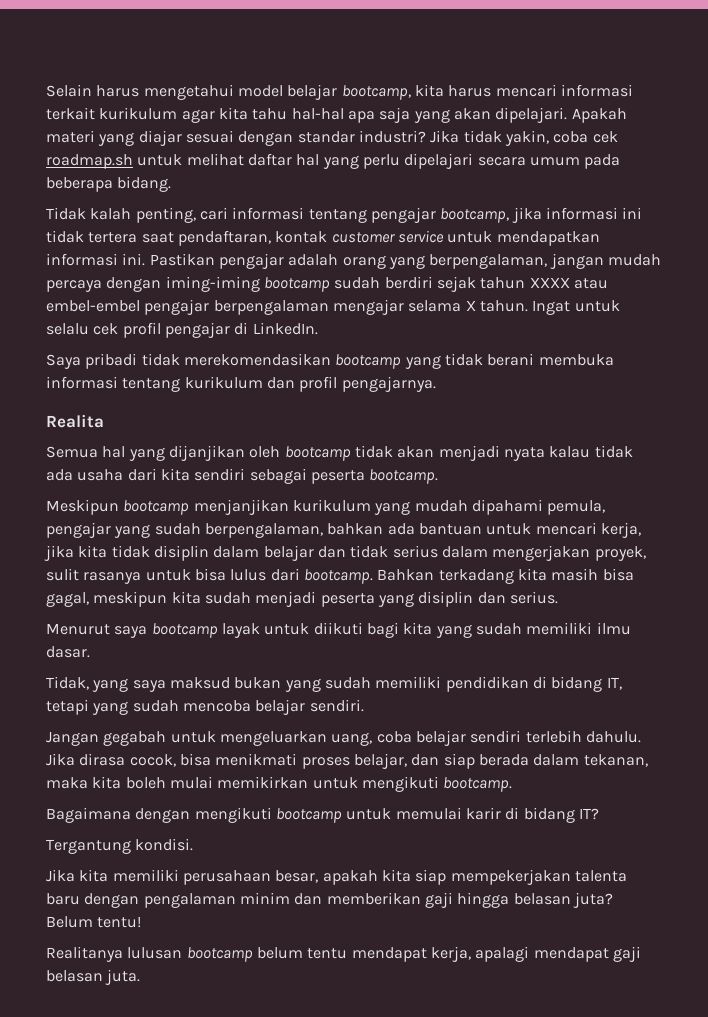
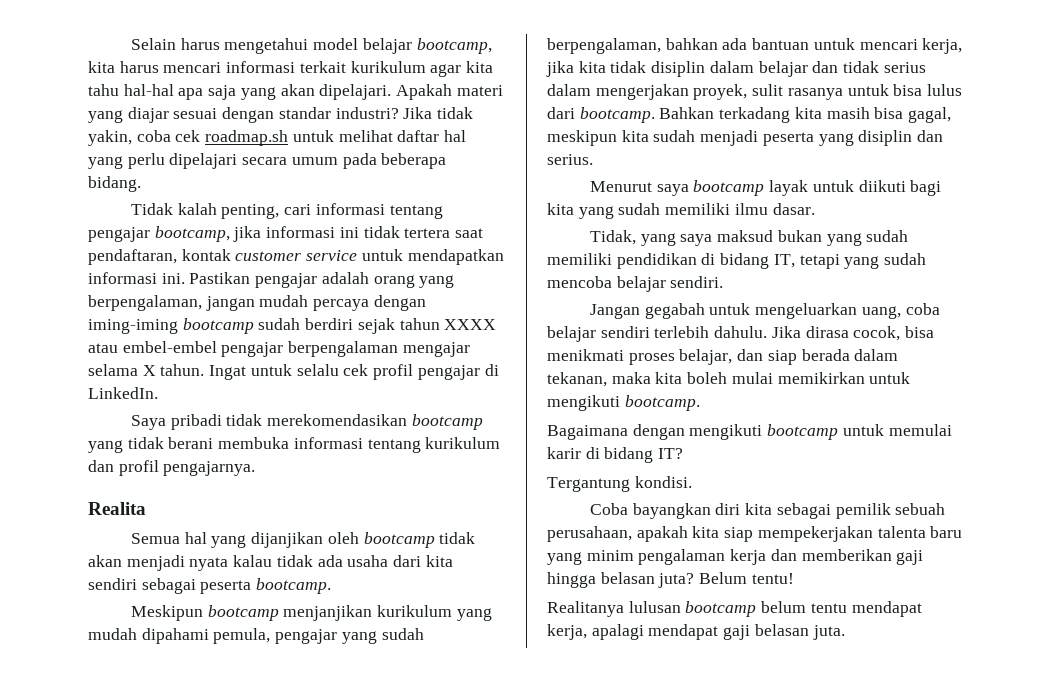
- Jika kita memiliki perusahaan besar, apakah kita siap mempekerjakan talenta baru dengan pengalaman minim dan memberikan gaji hingga belasan juta?
+ Coba bayangkan diri kita sebagai pemilik sebuah perusahaan, apakah kita siap mempekerjakan talenta baru yang minim pengalaman kerja dan memberikan gaji hingga belasan juta?

